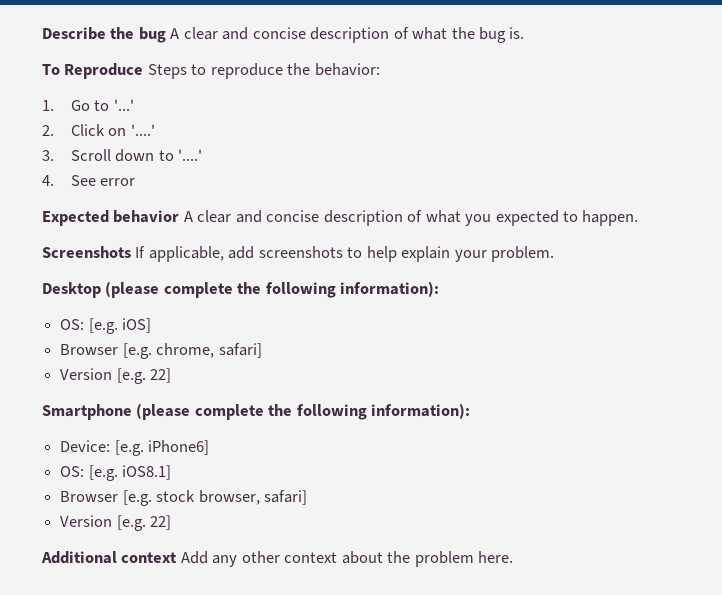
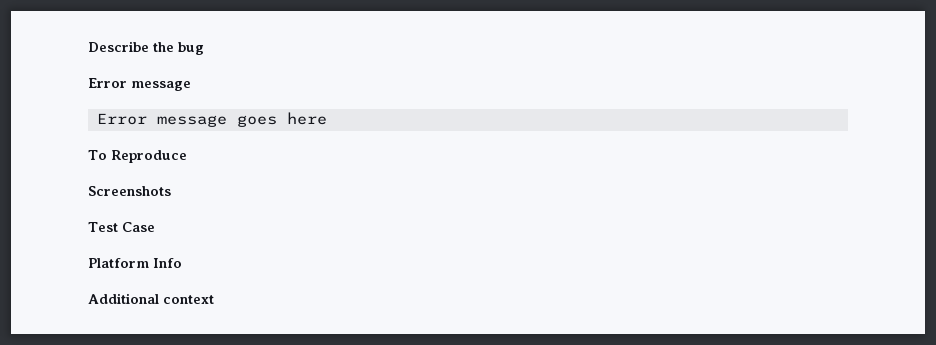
- Describe the bug A clear and concise description of what the bug is.
- To Reproduce Steps to reproduce the behavior:
- 1. Go to '...'
- 2. Click on '....'
- 3. Scroll down to '....'
- 4. See error
- Expected behavior A clear and concise description of what you expected to happen.
- Screenshots If applicable, add screenshots to help explain your problem.
- Desktop (please complete the following information):
- OS: [e.g. iOS]
- Browser [e.g. chrome, safari]
- Version [e.g. 22]
- Smartphone (please complete the following information):
- Device: [e.g. iPhone6]
- OS: [e.g. iOS8.1]
- Browser [e.g. stock browser, safari]
- Version [e.g. 22]
- Additional context Add any other context about the problem here.
+ Describe the bug
+ Error message
+ Error message goes here
+ To Reproduce
+ Screenshots
+ Test Case
+ Platform Info
+ Additional context

